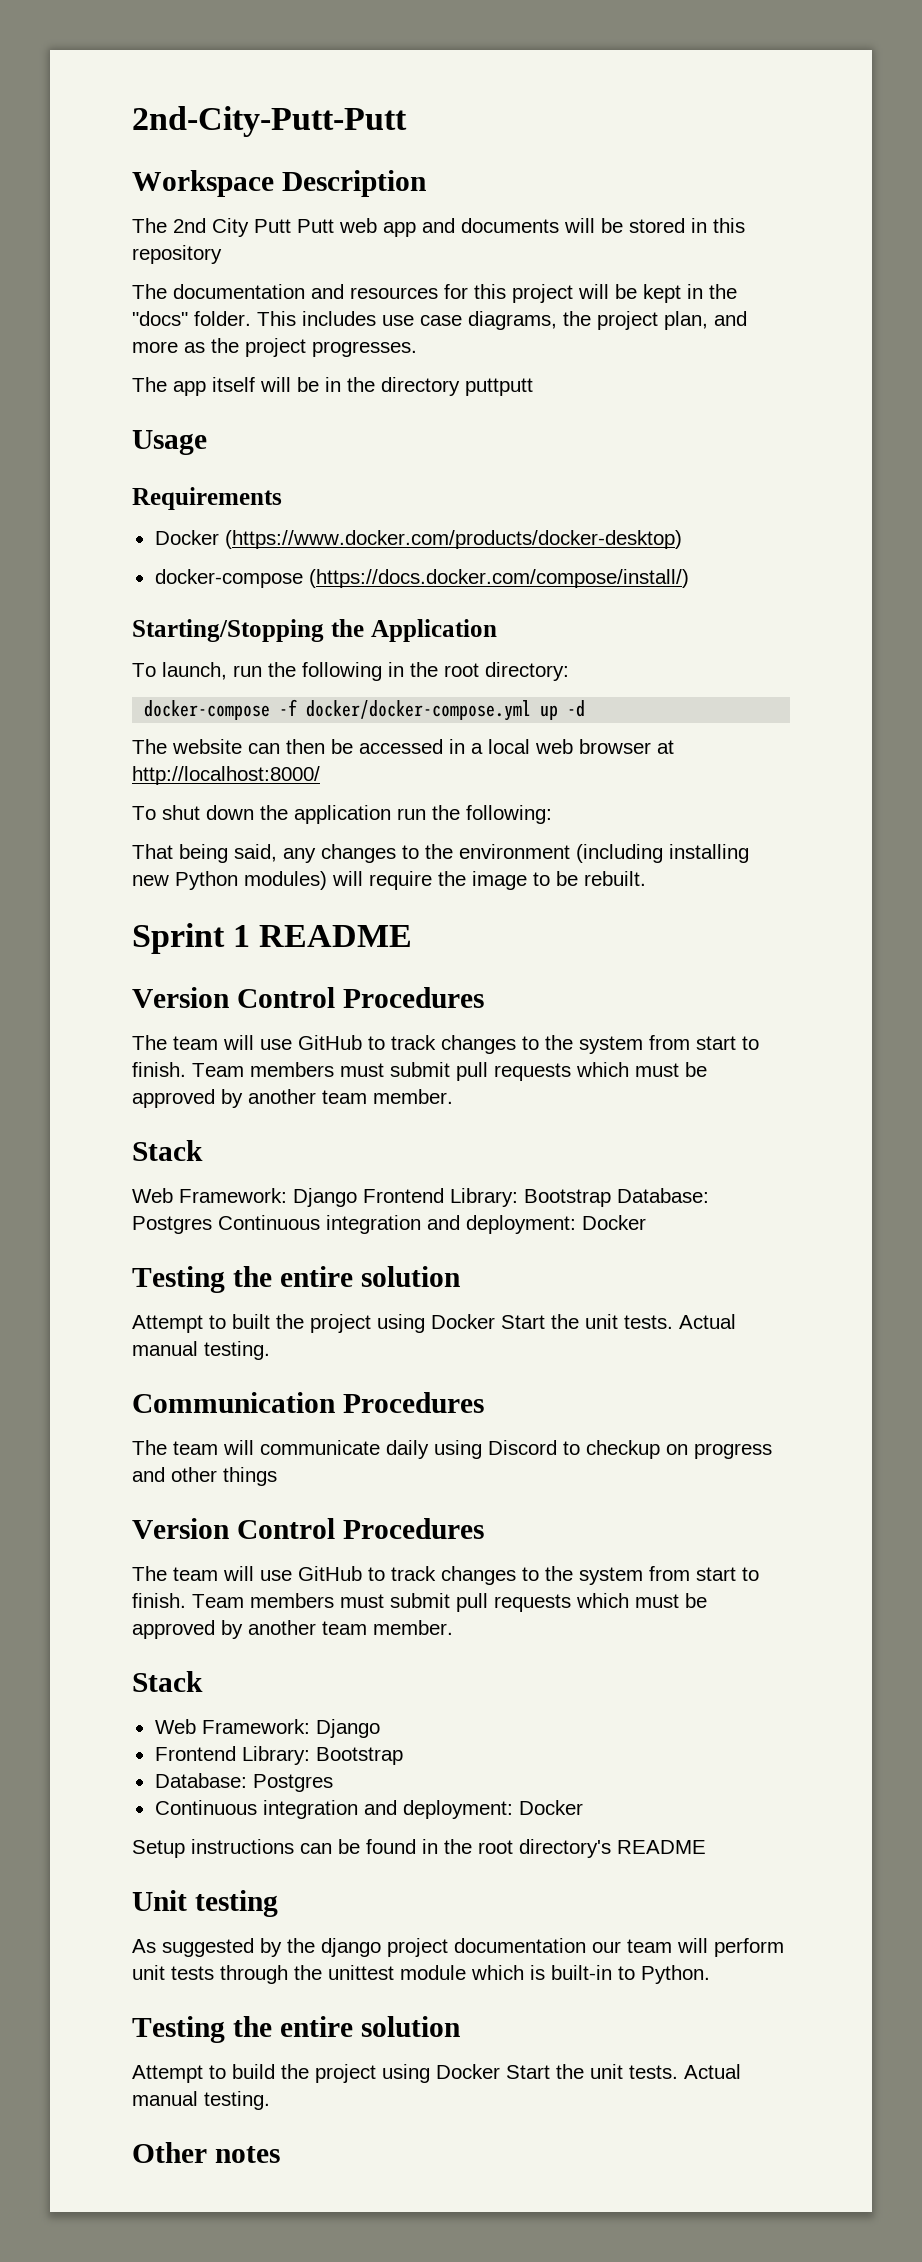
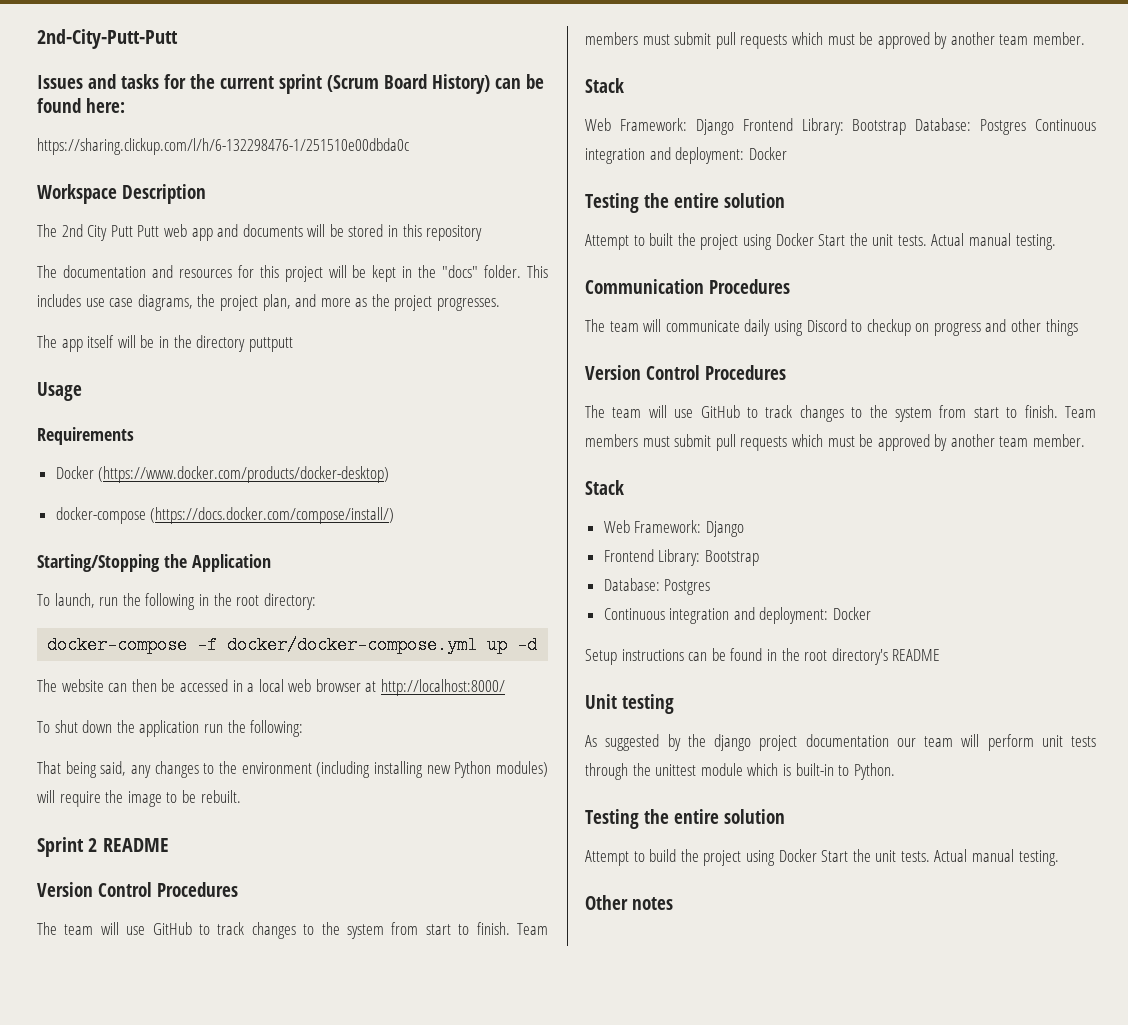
+ Issues and tasks for the current sprint (Scrum Board History) can be found here:
+ https://sharing.clickup.com/l/h/6-132298476-1/251510e00dbda0c
- Sprint 1 README
+ Sprint 2 README

